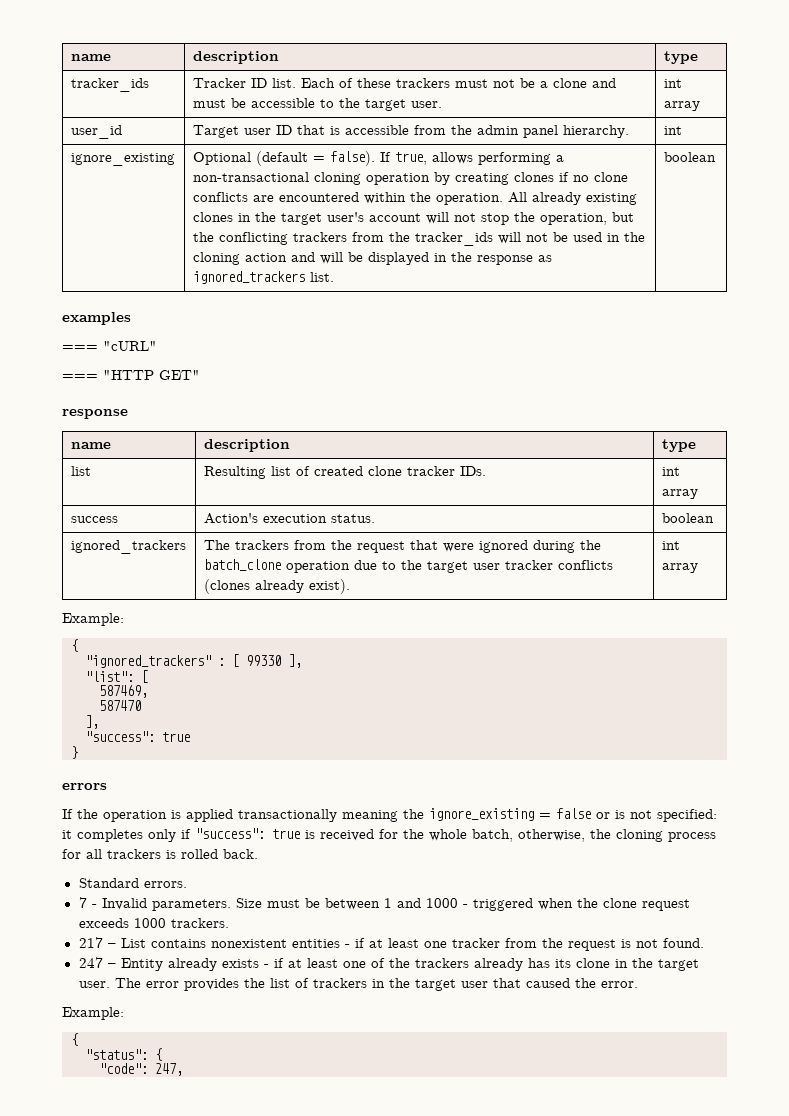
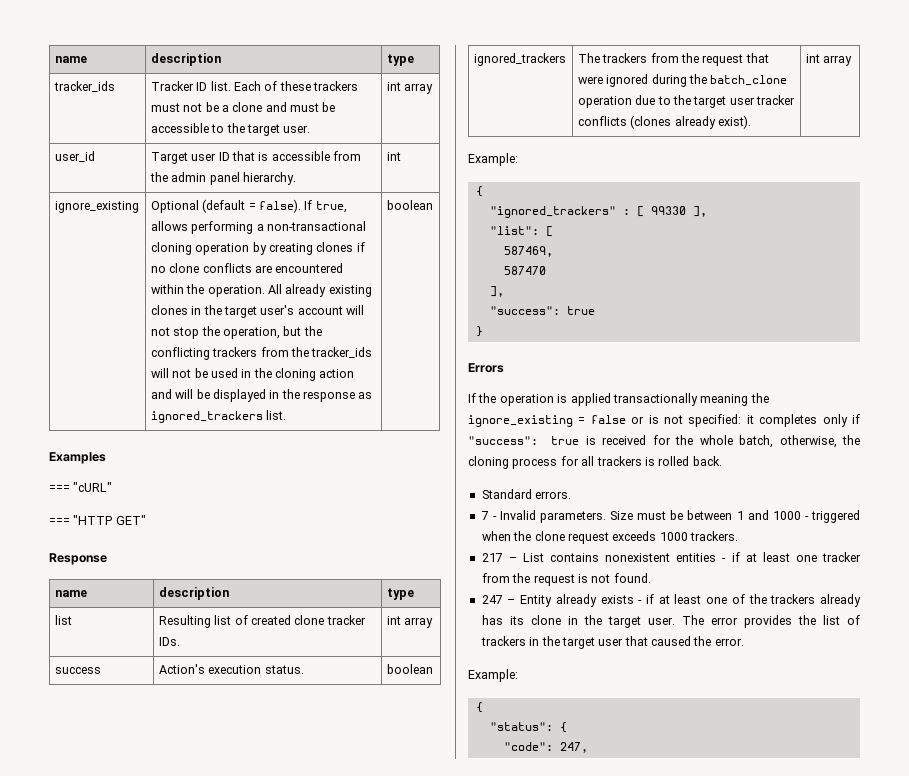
- examples
+ Examples
  === "HTTP GET"
- response
+ Response
- errors
+ Errors

